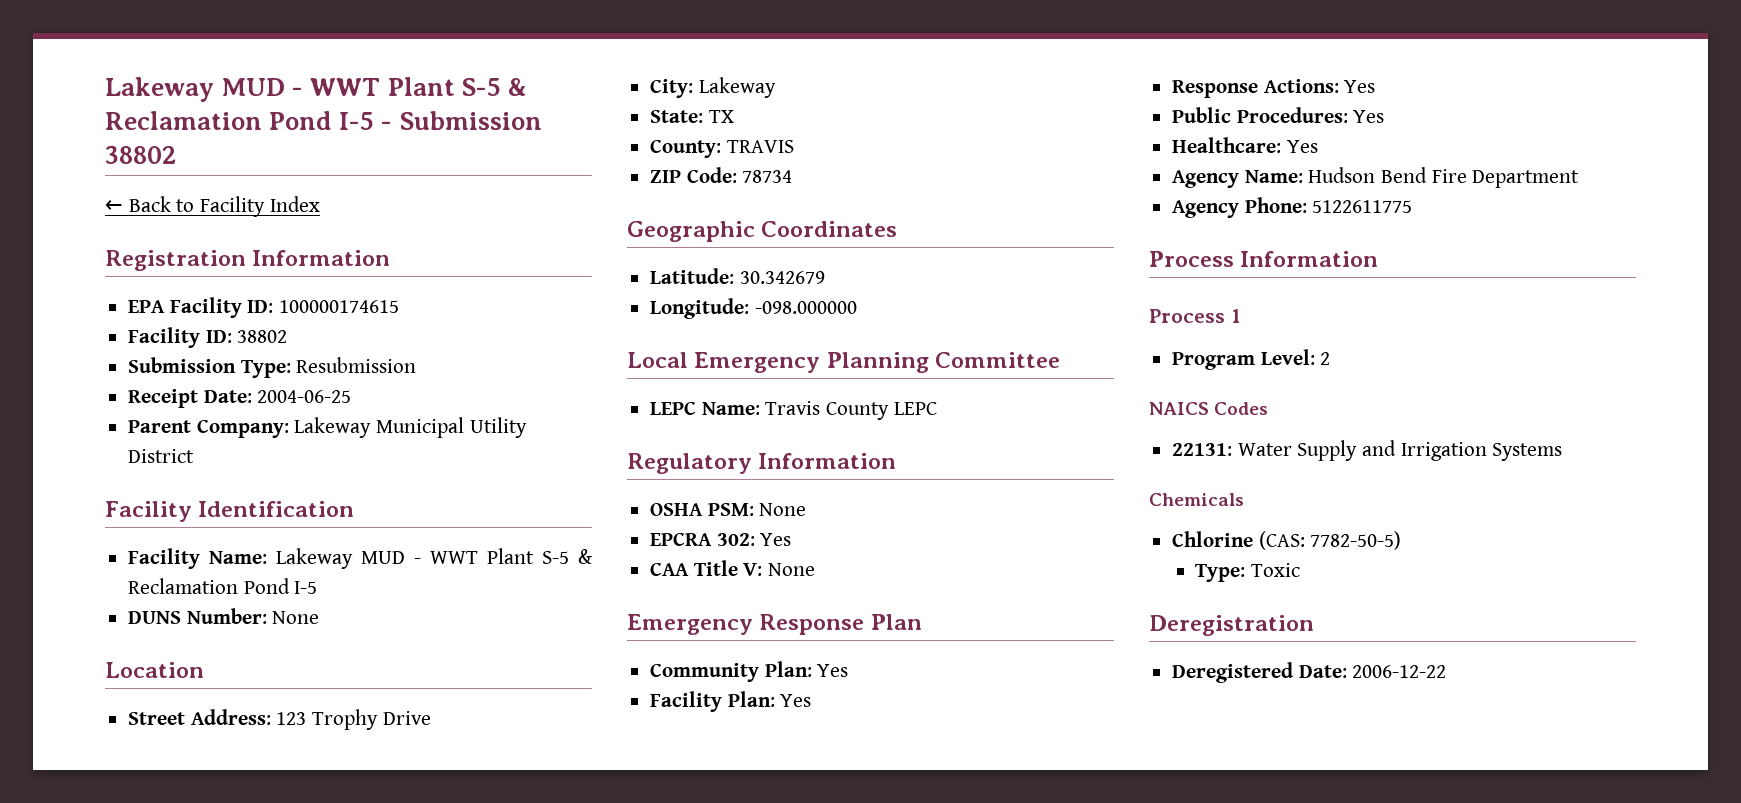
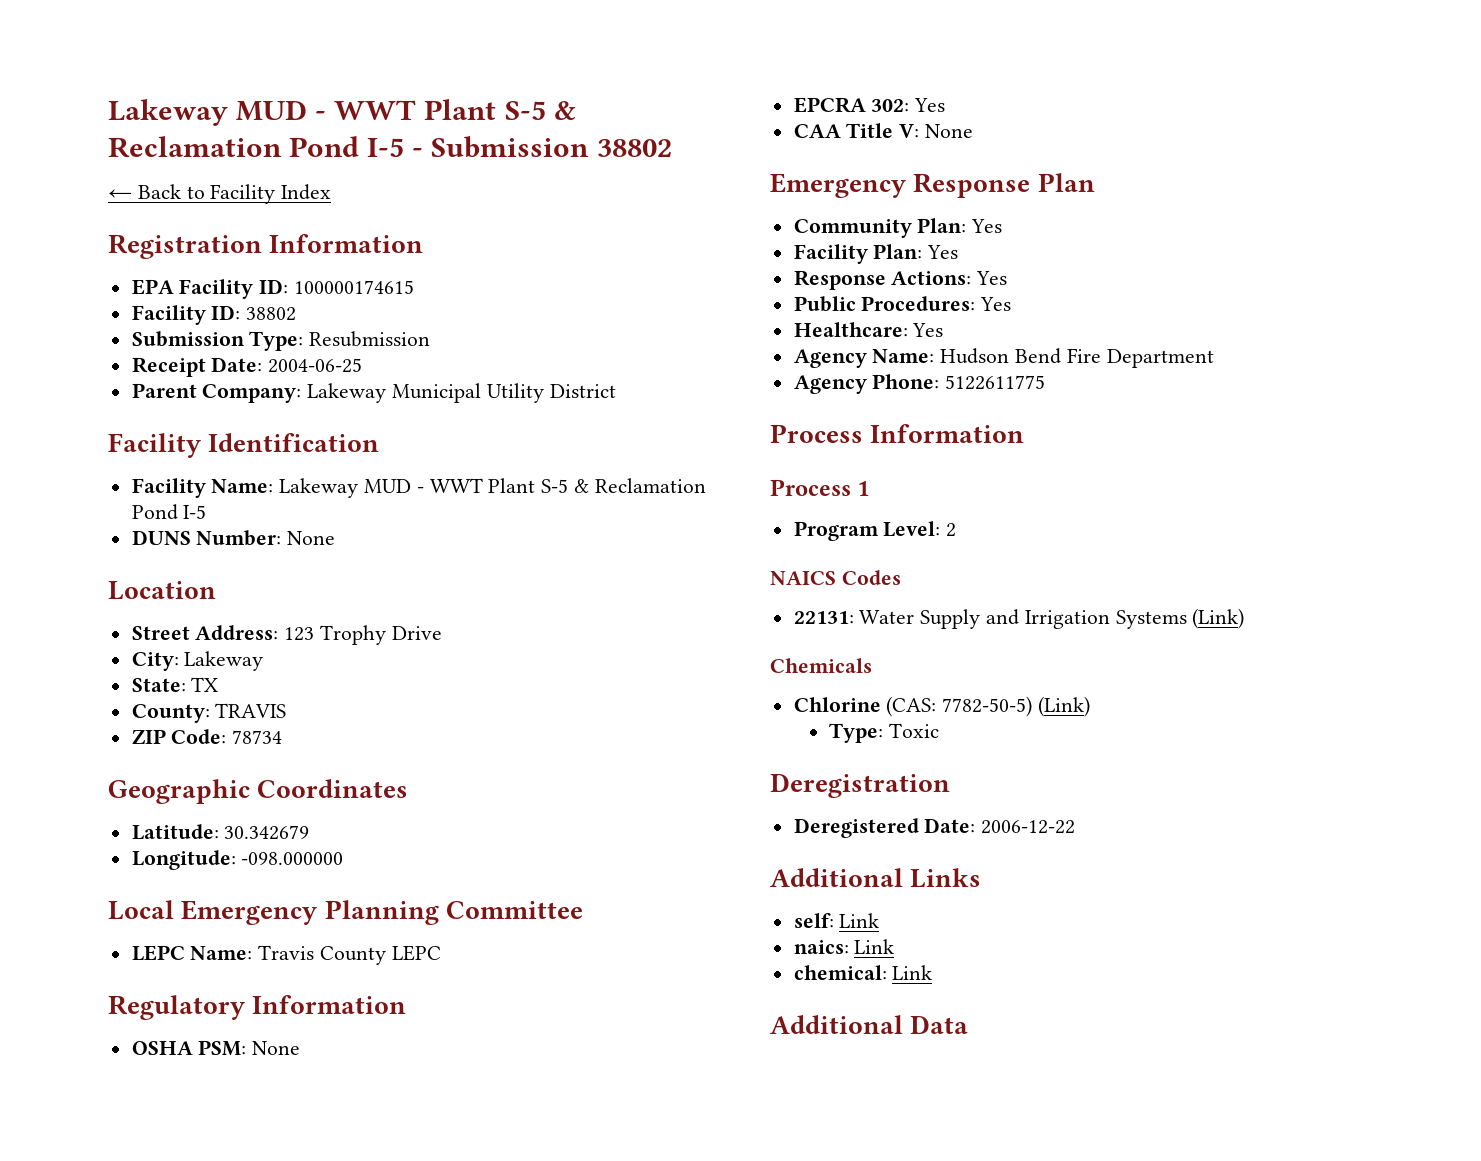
- 22131: Water Supply and Irrigation Systems
+ 22131: Water Supply and Irrigation Systems (Link)
- Chlorine (CAS: 7782-50-5)
+ Chlorine (CAS: 7782-50-5) (Link)
+ Additional Links
+ self: Link
+ naics: Link
+ chemical: Link
+ Additional Data

